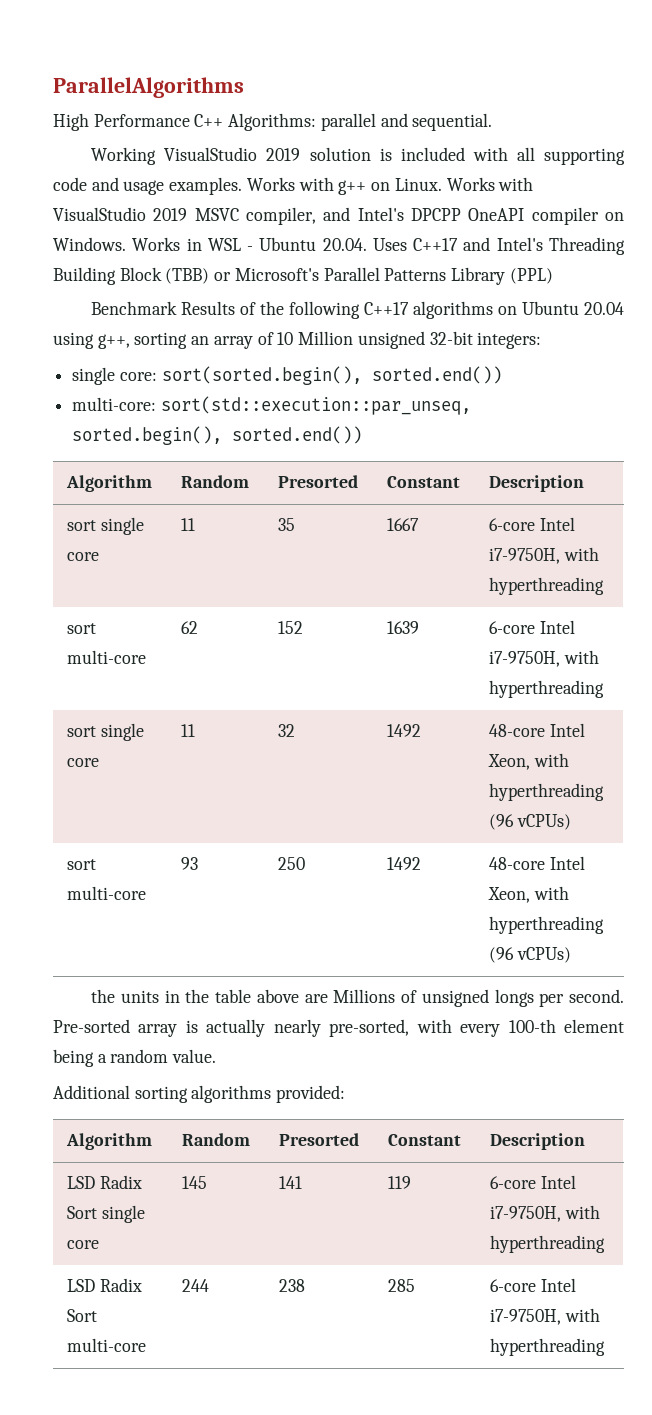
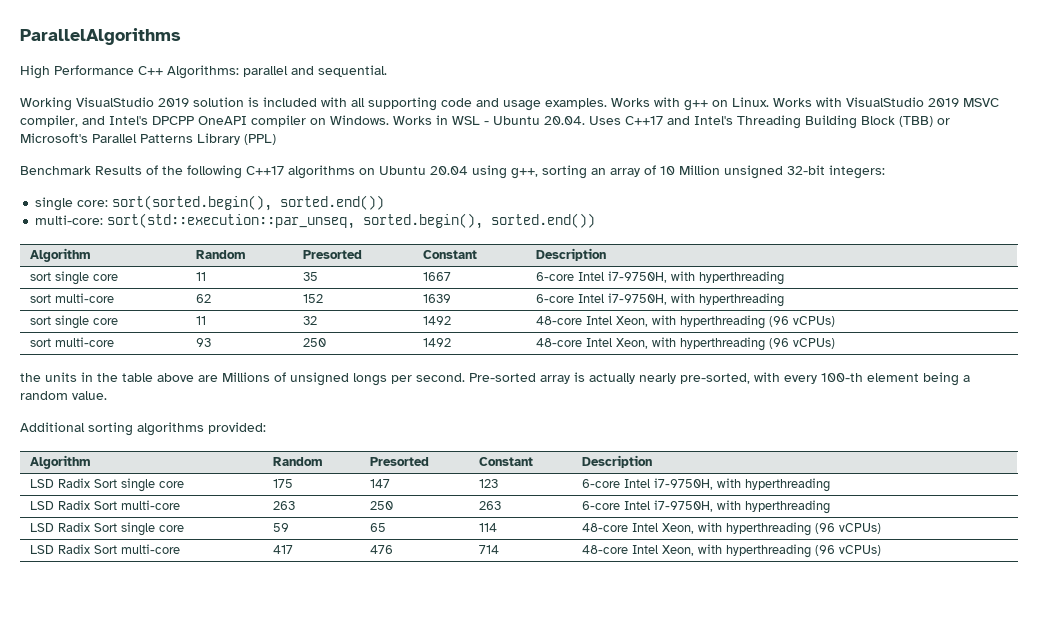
- LSD Radix Sort single core | 145 | 141 | 119 | 6-core Intel i7-9750H, with hyperthreading
+ LSD Radix Sort single core | 175 | 147 | 123 | 6-core Intel i7-9750H, with hyperthreading
- LSD Radix Sort multi-core | 244 | 238 | 285 | 6-core Intel i7-9750H, with hyperthreading
+ LSD Radix Sort multi-core | 263 | 250 | 263 | 6-core Intel i7-9750H, with hyperthreading
+ LSD Radix Sort single core | 59 | 65 | 114 | 48-core Intel Xeon, with hyperthreading (96 vCPUs)
+ LSD Radix Sort multi-core | 417 | 476 | 714 | 48-core Intel Xeon, with hyperthreading (96 vCPUs)

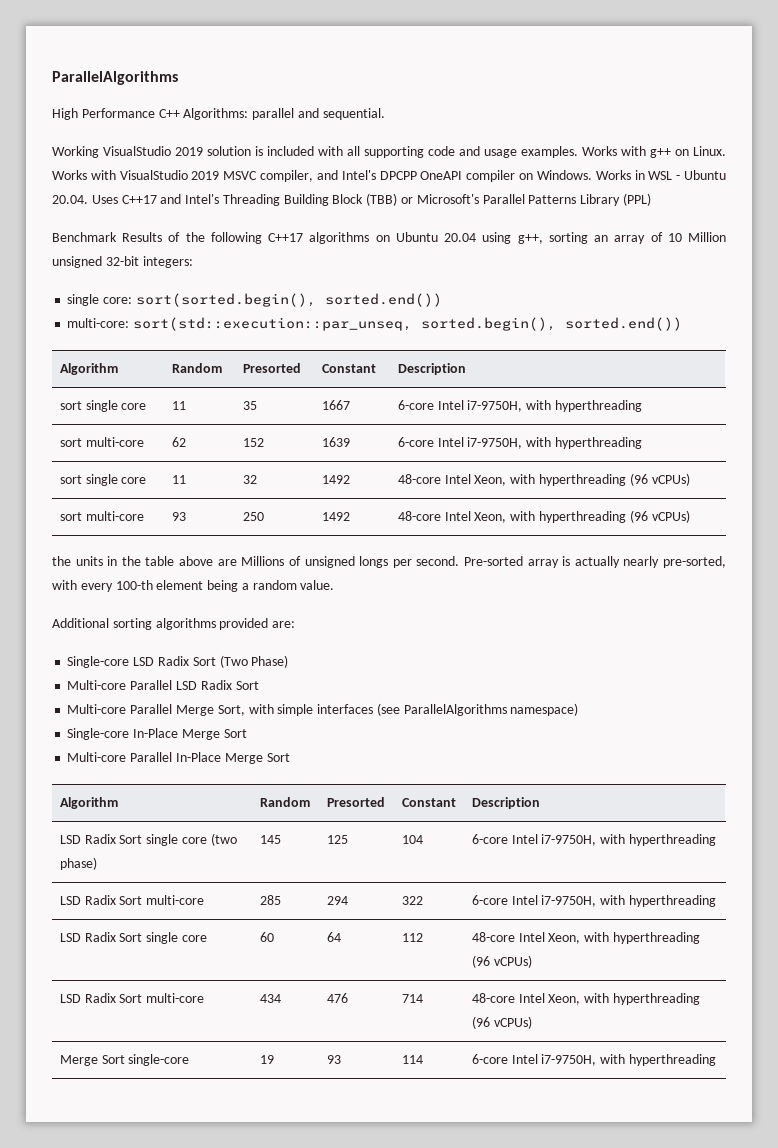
- Additional sorting algorithms provided:
+ Additional sorting algorithms provided are:
+ Single-core LSD Radix Sort (Two Phase)
+ Multi-core Parallel LSD Radix Sort
+ Multi-core Parallel Merge Sort, with simple interfaces (see ParallelAlgorithms namespace)
+ Single-core In-Place Merge Sort
+ Multi-core Parallel In-Place Merge Sort
- LSD Radix Sort single core | 175 | 147 | 123 | 6-core Intel i7-9750H, with hyperthreading
+ LSD Radix Sort single core (two phase) | 145 | 125 | 104 | 6-core Intel i7-9750H, with hyperthreading
- LSD Radix Sort multi-core | 263 | 250 | 263 | 6-core Intel i7-9750H, with hyperthreading
+ LSD Radix Sort multi-core | 285 | 294 | 322 | 6-core Intel i7-9750H, with hyperthreading
- LSD Radix Sort single core | 59 | 65 | 114 | 48-core Intel Xeon, with hyperthreading (96 vCPUs)
+ LSD Radix Sort single core | 60 | 64 | 112 | 48-core Intel Xeon, with hyperthreading (96 vCPUs)
- LSD Radix Sort multi-core | 417 | 476 | 714 | 48-core Intel Xeon, with hyperthreading (96 vCPUs)
+ LSD Radix Sort multi-core | 434 | 476 | 714 | 48-core Intel Xeon, with hyperthreading (96 vCPUs)
+ Merge Sort single-core | 19 | 93 | 114 | 6-core Intel i7-9750H, with hyperthreading

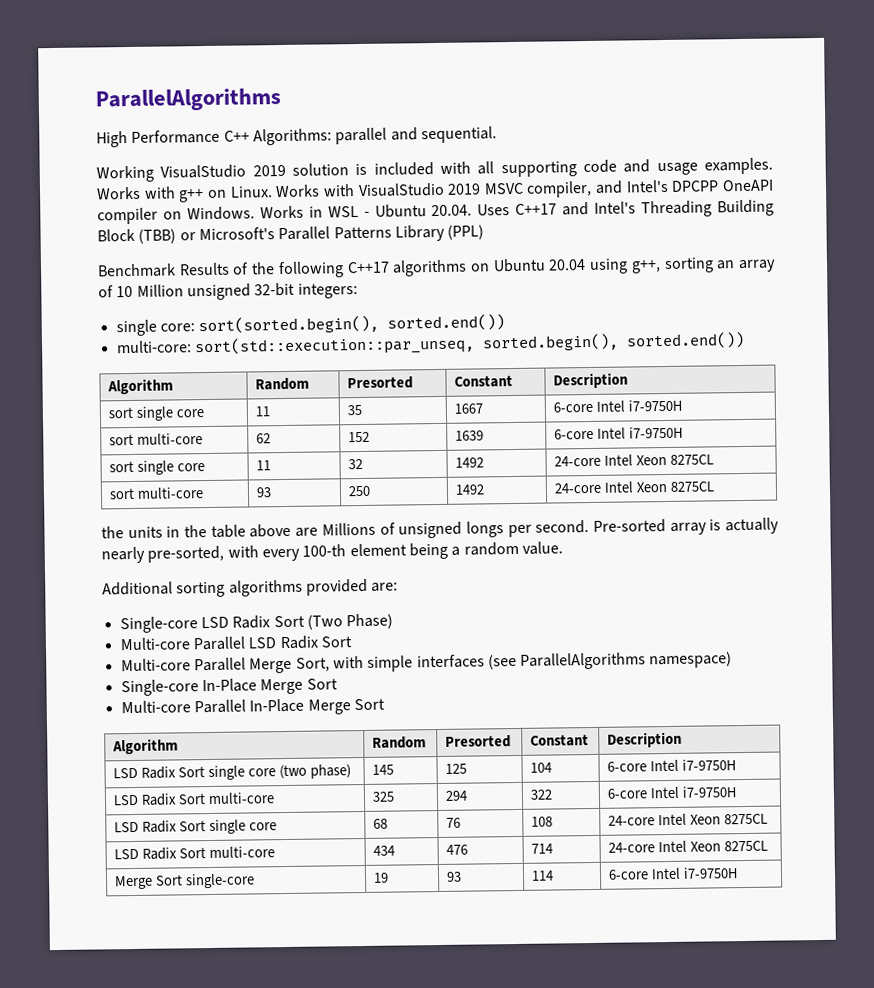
- sort single core | 11 | 35 | 1667 | 6-core Intel i7-9750H, with hyperthreading
+ sort single core | 11 | 35 | 1667 | 6-core Intel i7-9750H
- sort multi-core | 62 | 152 | 1639 | 6-core Intel i7-9750H, with hyperthreading
+ sort multi-core | 62 | 152 | 1639 | 6-core Intel i7-9750H
- sort single core | 11 | 32 | 1492 | 48-core Intel Xeon, with hyperthreading (96 vCPUs)
+ sort single core | 11 | 32 | 1492 | 24-core Intel Xeon 8275CL
- sort multi-core | 93 | 250 | 1492 | 48-core Intel Xeon, with hyperthreading (96 vCPUs)
+ sort multi-core | 93 | 250 | 1492 | 24-core Intel Xeon 8275CL
- LSD Radix Sort single core (two phase) | 145 | 125 | 104 | 6-core Intel i7-9750H, with hyperthreading
- LSD Radix Sort multi-core | 285 | 294 | 322 | 6-core Intel i7-9750H, with hyperthreading
+ LSD Radix Sort single core (two phase) | 145 | 125 | 104 | 6-core Intel i7-9750H
+ LSD Radix Sort multi-core | 325 | 294 | 322 | 6-core Intel i7-9750H
- LSD Radix Sort single core | 60 | 64 | 112 | 48-core Intel Xeon, with hyperthreading (96 vCPUs)
+ LSD Radix Sort single core | 68 | 76 | 108 | 24-core Intel Xeon 8275CL
- LSD Radix Sort multi-core | 434 | 476 | 714 | 48-core Intel Xeon, with hyperthreading (96 vCPUs)
+ LSD Radix Sort multi-core | 434 | 476 | 714 | 24-core Intel Xeon 8275CL
- Merge Sort single-core | 19 | 93 | 114 | 6-core Intel i7-9750H, with hyperthreading
+ Merge Sort single-core | 19 | 93 | 114 | 6-core Intel i7-9750H

